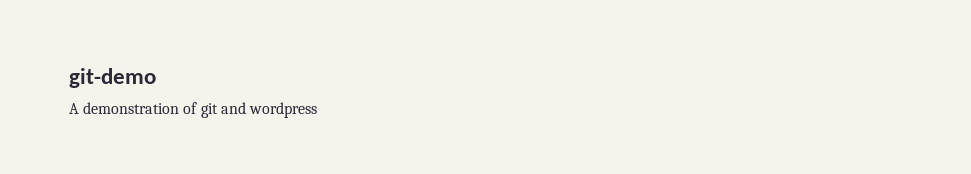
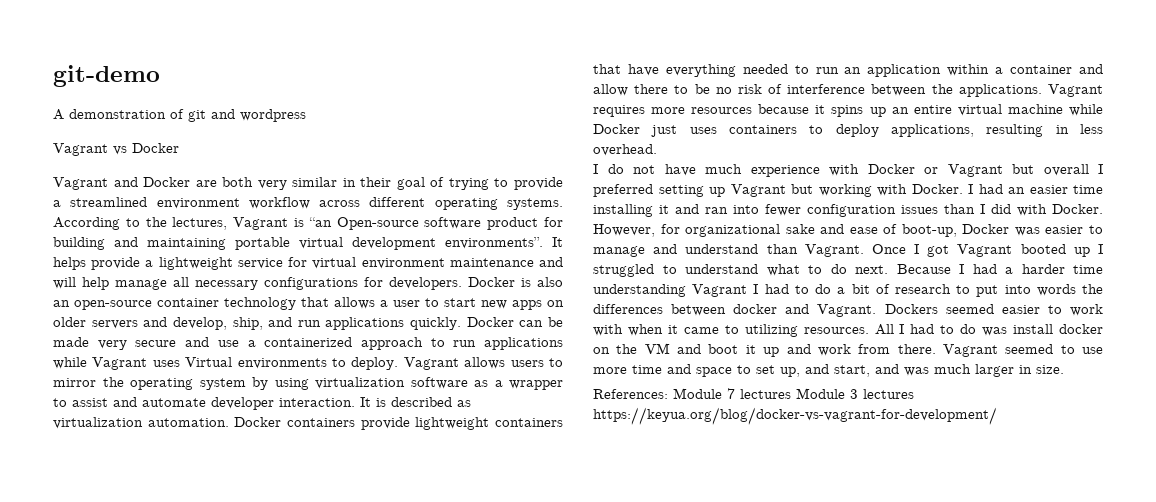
+ Vagrant vs Docker
+ Vagrant and Docker are both very similar in their goal of trying to provide a streamlined environment workflow across different operating systems. According to the lectures, Vagrant is “an Open-source software product for building and maintaining portable virtual development environments”. It helps provide a lightweight service for virtual environment maintenance and will help manage all necessary configurations for developers. Docker is also an open-source container technology that allows a user to start new apps on older servers and develop, ship, and run applications quickly. Docker can be made very secure and use a containerized approach to run applications while Vagrant uses Virtual environments to deploy. Vagrant allows users to mirror the operating system by using virtualization software as a wrapper to assist and automate developer interaction. It is described as virtualization automation. Docker containers provide lightweight containers that have everything needed to run an application within a container and allow there to be no risk of interference between the applications. Vagrant requires more resources because it spins up an entire virtual machine while Docker just uses containers to deploy applications, resulting in less overhead.
+ I do not have much experience with Docker or Vagrant but overall I preferred setting up Vagrant but working with Docker. I had an easier time installing it and ran into fewer configuration issues than I did with Docker. However, for organizational sake and ease of boot-up, Docker was easier to manage and understand than Vagrant. Once I got Vagrant booted up I struggled to understand what to do next. Because I had a harder time understanding Vagrant I had to do a bit of research to put into words the differences between docker and Vagrant. Dockers seemed easier to work with when it came to utilizing resources. All I had to do was install docker on the VM and boot it up and work from there. Vagrant seemed to use more time and space to set up, and start, and was much larger in size.
+ References: Module 7 lectures Module 3 lectures https://keyua.org/blog/docker-vs-vagrant-for-development/

